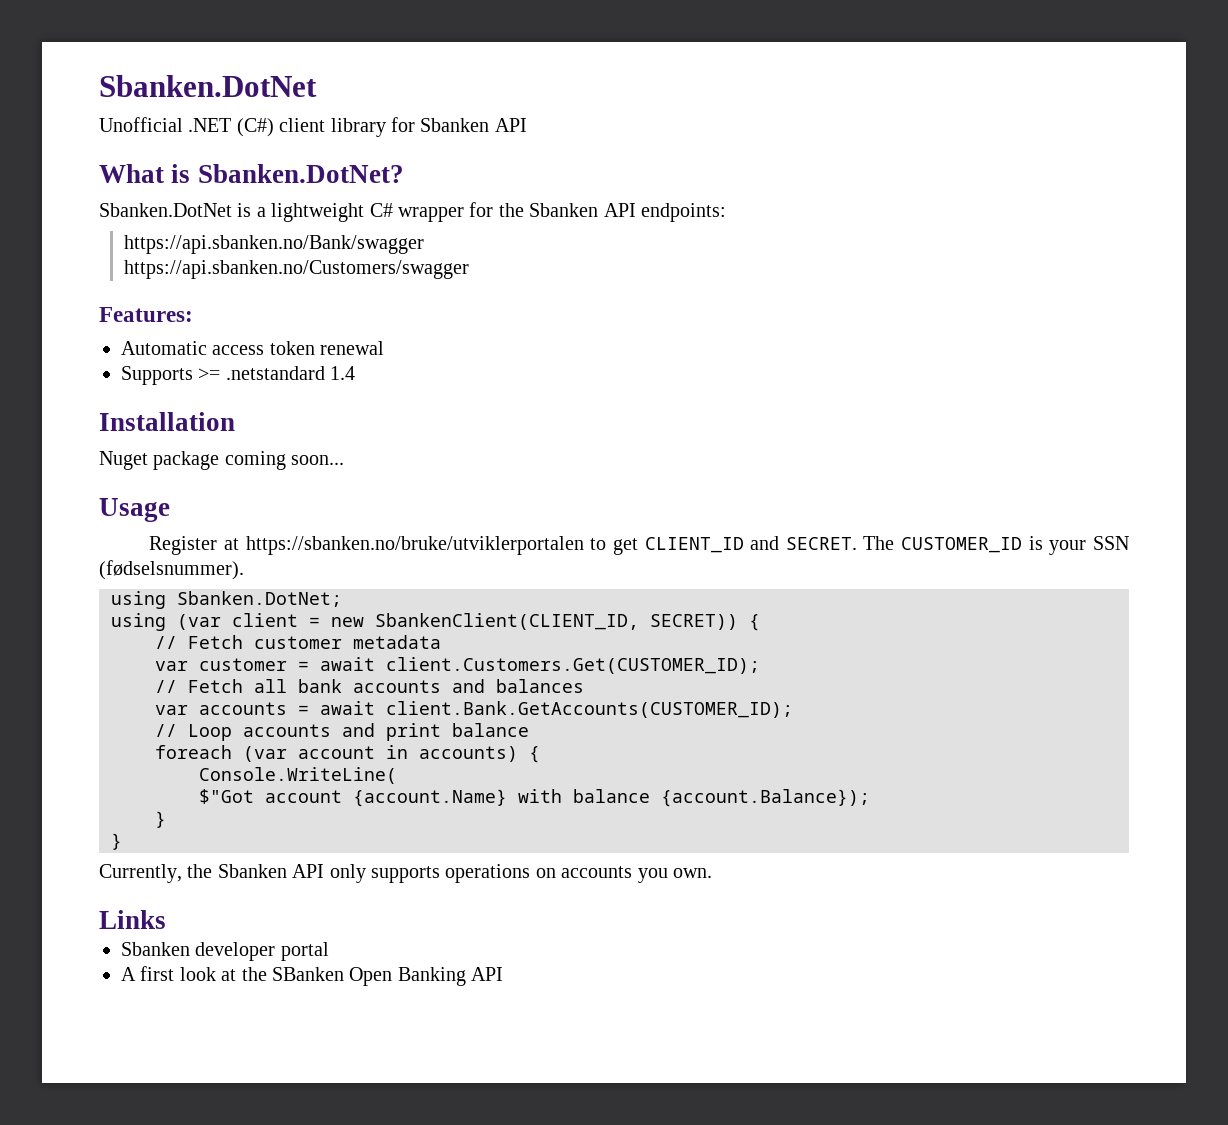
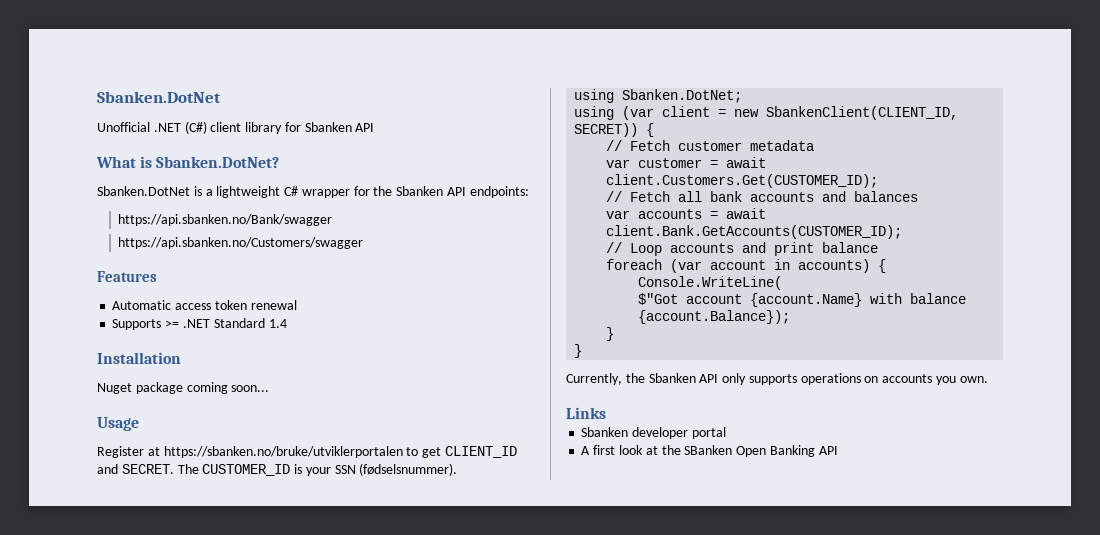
- Features:
+ Features
- Supports >= .netstandard 1.4
+ Supports >= .NET Standard 1.4

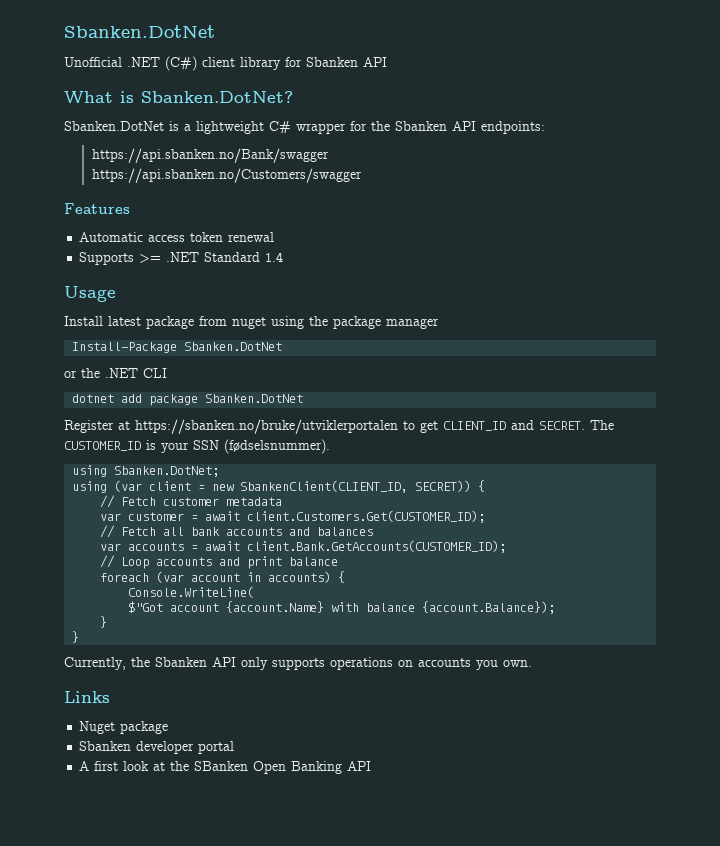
- Installation
- Nuget package coming soon...
  Usage
+ Install latest package from nuget using the package manager
+ Install-Package Sbanken.DotNet
+ or the .NET CLI
+ dotnet add package Sbanken.DotNet
+ Nuget package

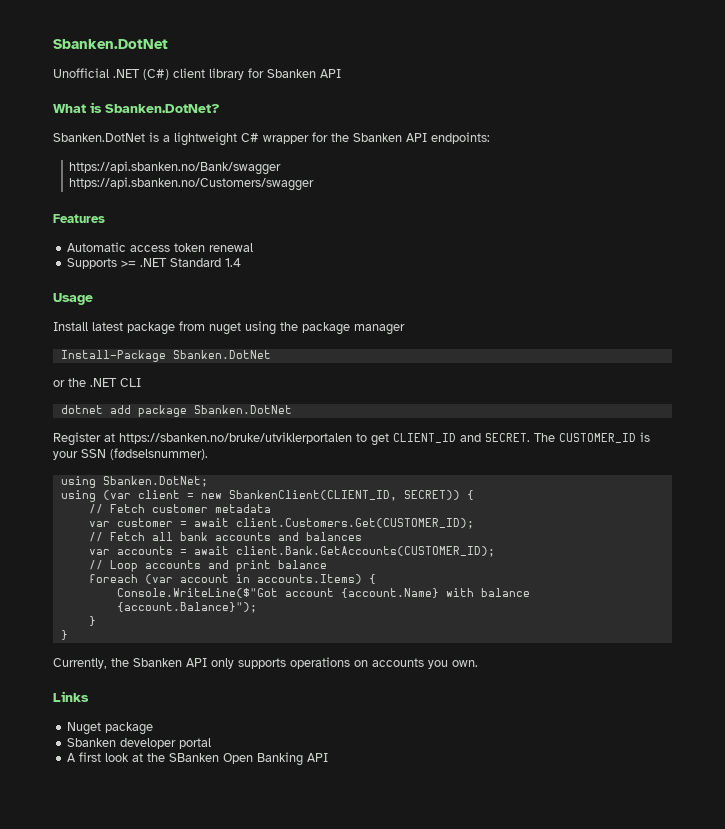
- foreach (var account in accounts) {
- Console.WriteLine(
- $"Got account {account.Name} with balance {account.Balance});
+ foreach (var account in accounts.Items) {
+ Console.WriteLine($"Got account {account.Name} with balance {account.Balance}");

